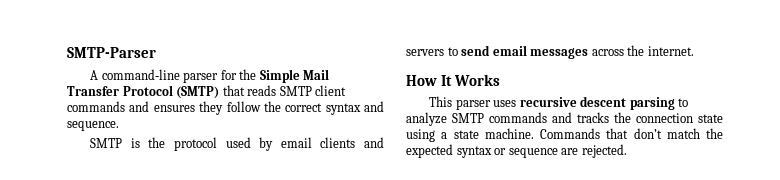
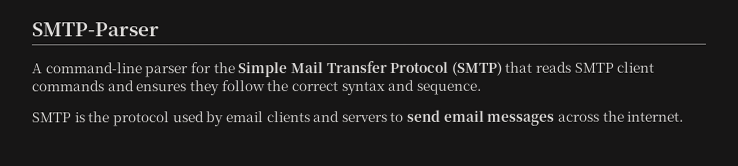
- How It Works
- This parser uses recursive descent parsing to analyze SMTP commands and tracks the connection state using a state machine. Commands that don’t match the expected syntax or sequence are rejected.

